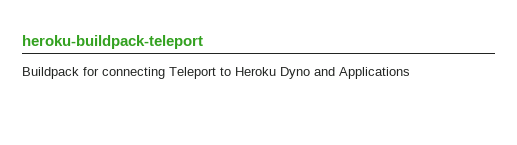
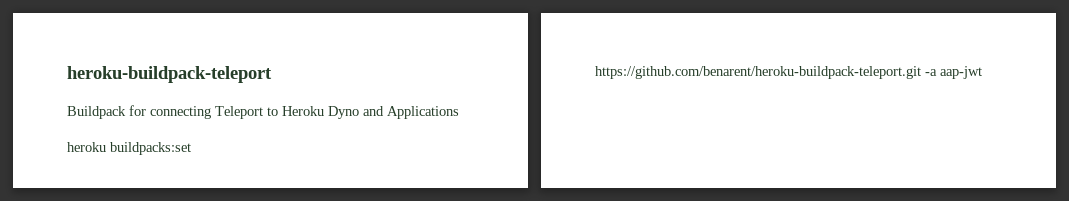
+ heroku buildpacks:set https://github.com/benarent/heroku-buildpack-teleport.git -a aap-jwt

